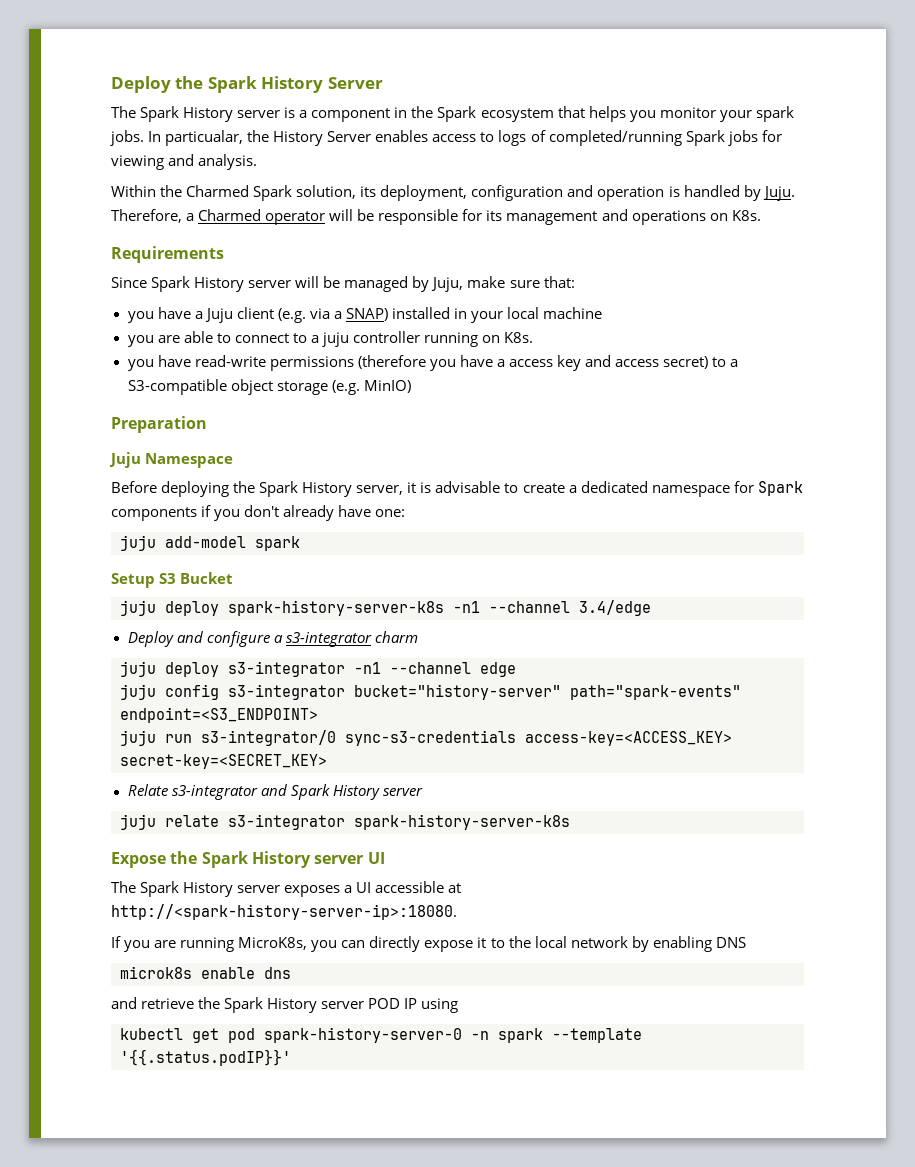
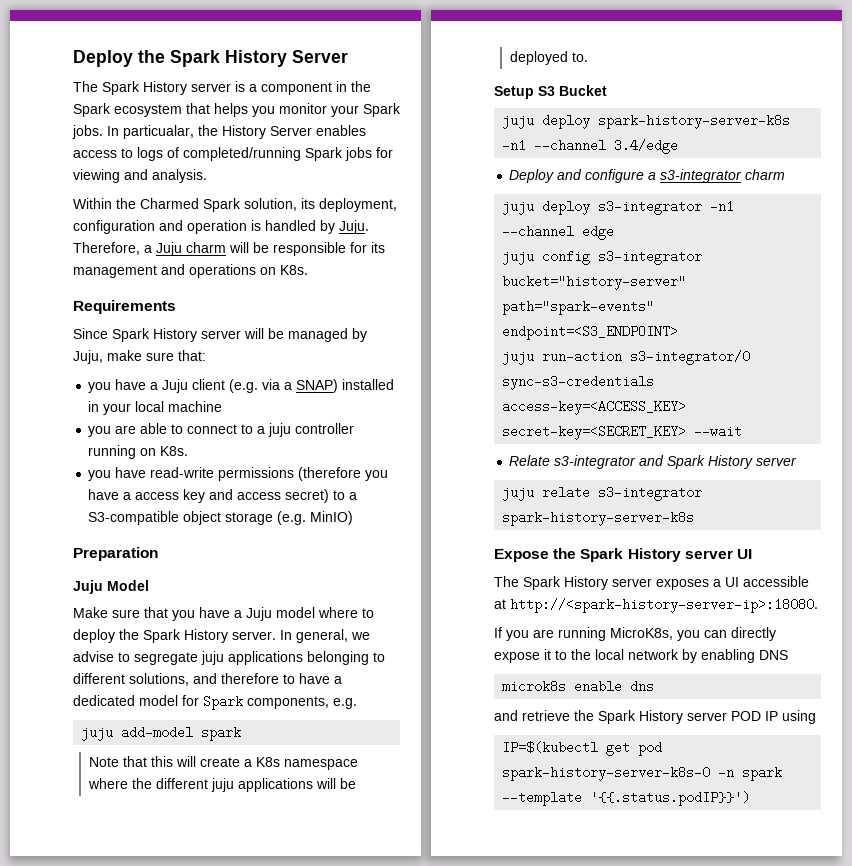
- The Spark History server is a component in the Spark ecosystem that helps you monitor your spark jobs.
+ The Spark History server is a component in the Spark ecosystem that helps you monitor your Spark jobs.
- Therefore, a Charmed operator will be responsible for its management and operations on K8s.
+ Therefore, a Juju charm will be responsible for its management and operations on K8s.
- Juju Namespace
- Before deploying the Spark History server, it is advisable to create a dedicated namespace for Spark components if you don't already have one:
+ Juju Model
+ Make sure that you have a Juju model where to deploy the Spark History server. In general, we advise to segregate juju applications belonging to different solutions, and therefore to have a dedicated model for Spark components, e.g.
  juju add-model spark
+ Note that this will create a K8s namespace where the different juju applications will be deployed to.
- juju run s3-integrator/0 sync-s3-credentials access-key=<ACCESS_KEY> secret-key=<SECRET_KEY>
+ juju run-action s3-integrator/0 sync-s3-credentials access-key=<ACCESS_KEY> secret-key=<SECRET_KEY> --wait
- kubectl get pod spark-history-server-0 -n spark --template '{{.status.podIP}}'
+ IP=$(kubectl get pod spark-history-server-k8s-0 -n spark --template '{{.status.podIP}}')

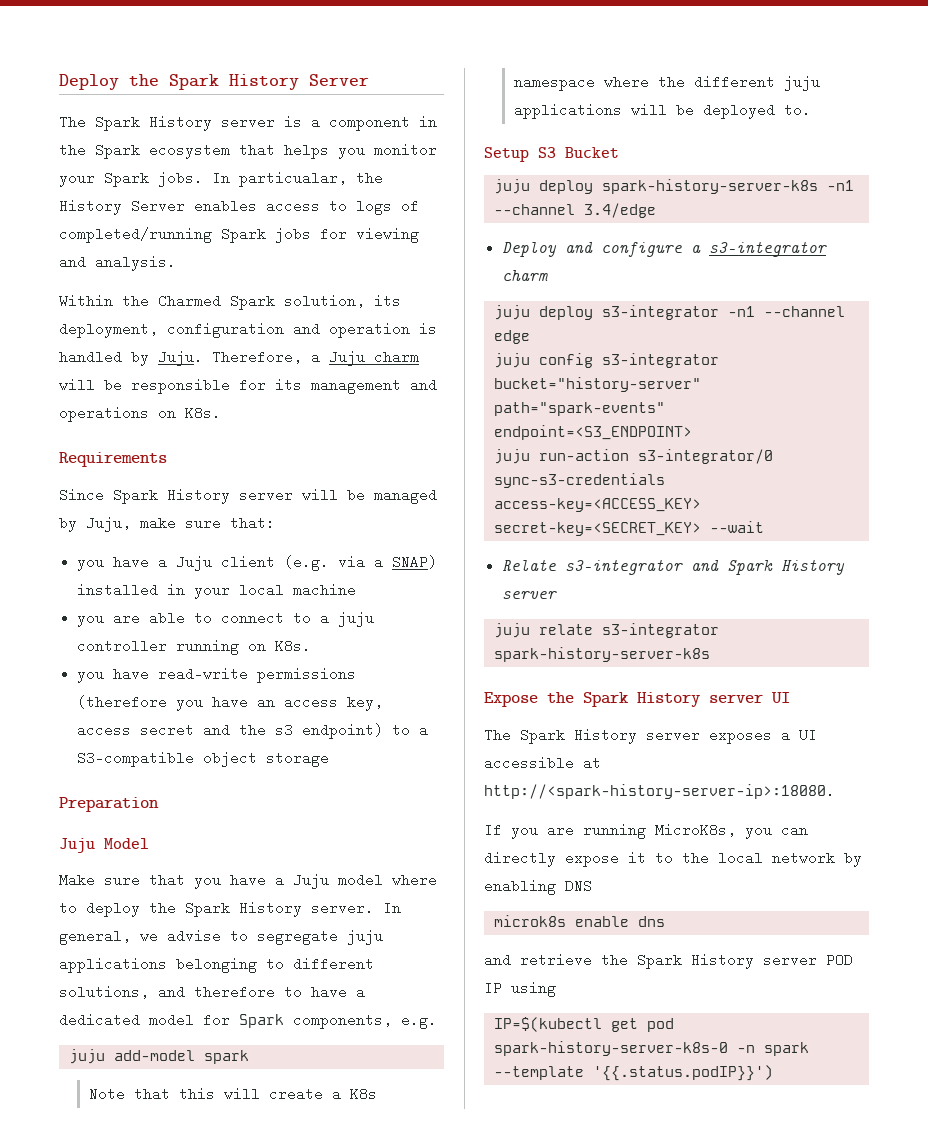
- you have read-write permissions (therefore you have a access key and access secret) to a S3-compatible object storage (e.g. MinIO)
+ you have read-write permissions (therefore you have an access key, access secret and the s3 endpoint) to a S3-compatible object storage

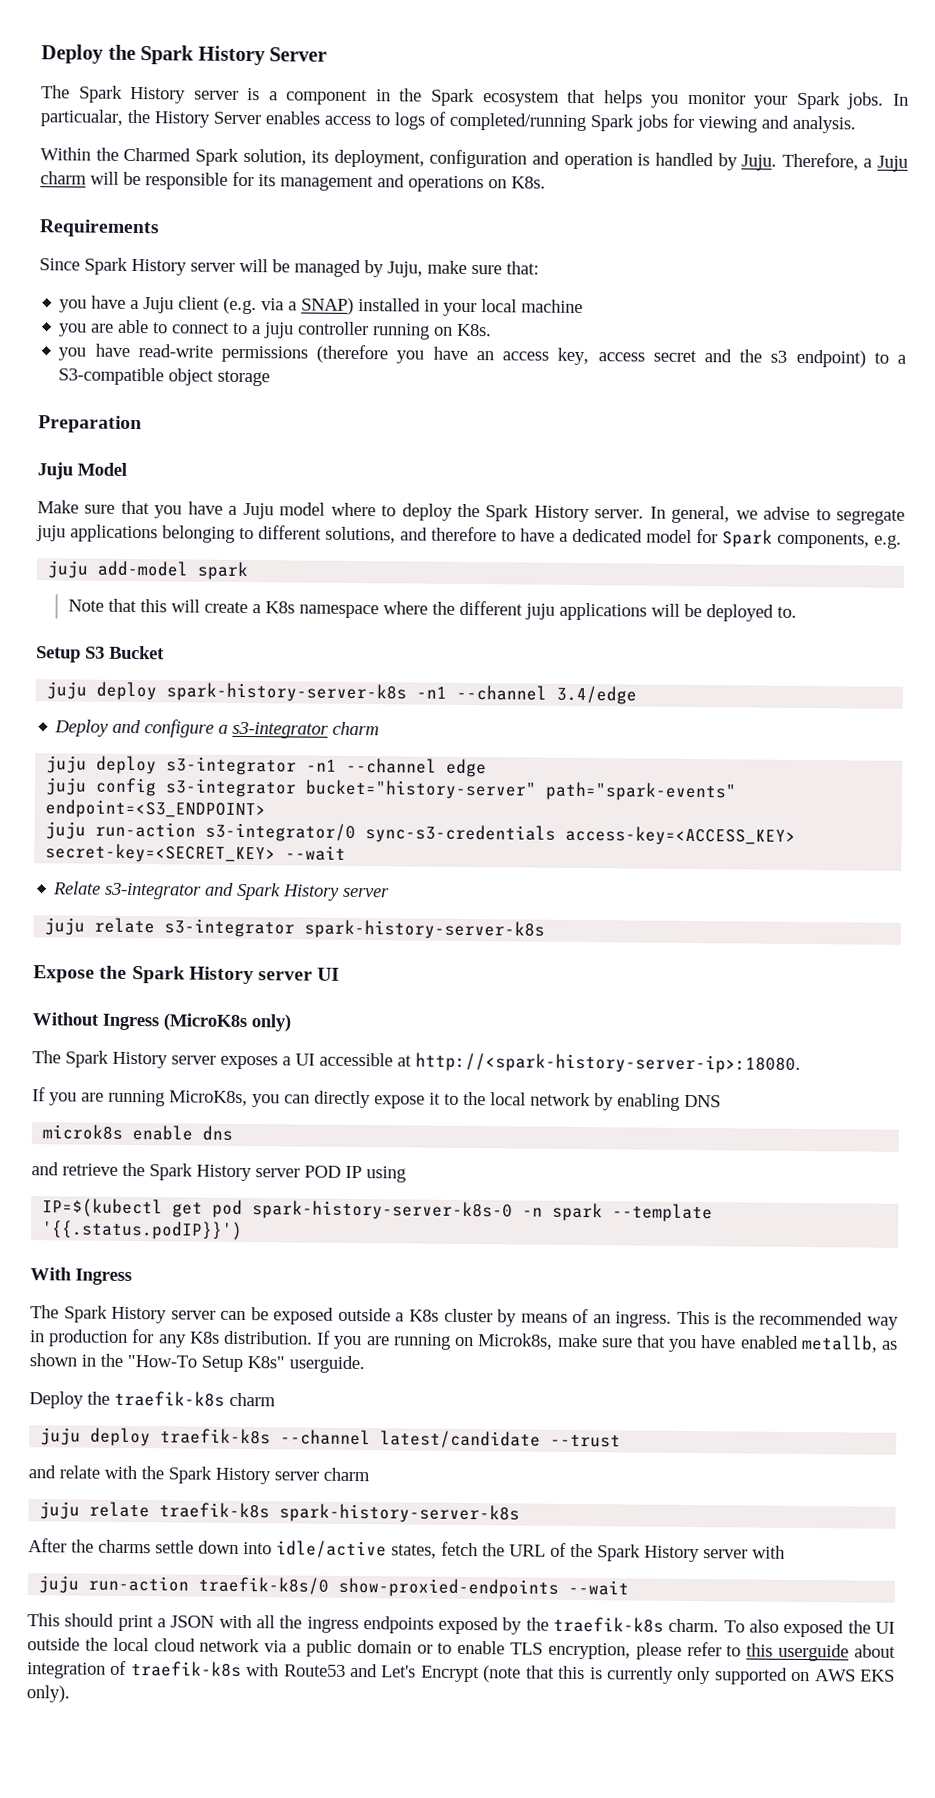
+ Without Ingress (MicroK8s only)
+ With Ingress
+ The Spark History server can be exposed outside a K8s cluster by means of an ingress. This is the recommended way in production for any K8s distribution. If you are running on Microk8s, make sure that you have enabled metallb, as shown in the "How-To Setup K8s" userguide.
+ Deploy the traefik-k8s charm
+ juju deploy traefik-k8s --channel latest/candidate --trust
+ and relate with the Spark History server charm
+ juju relate traefik-k8s spark-history-server-k8s
+ After the charms settle down into idle/active states, fetch the URL of the Spark History server with
+ juju run-action traefik-k8s/0 show-proxied-endpoints --wait
+ This should print a JSON with all the ingress endpoints exposed by the traefik-k8s charm. To also exposed the UI outside the local cloud network via a public domain or to enable TLS encryption, please refer to this userguide about integration of traefik-k8s with Route53 and Let's Encrypt (note that this is currently only supported on AWS EKS only).

